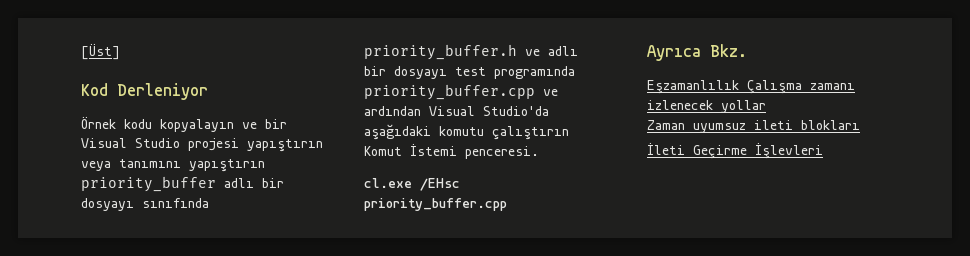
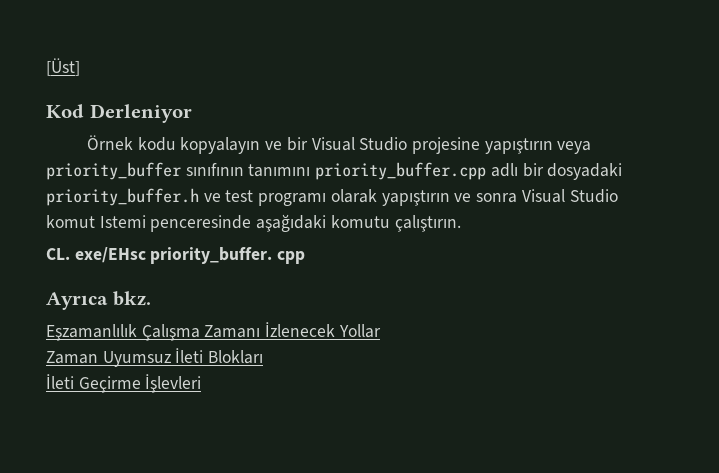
- Örnek kodu kopyalayın ve bir Visual Studio projesi yapıştırın veya tanımını yapıştırın priority_buffer adlı bir dosyayı sınıfında priority_buffer.h ve adlı bir dosyayı test programında priority_buffer.cpp ve ardından Visual Studio'da aşağıdaki komutu çalıştırın Komut İstemi penceresi.
- cl.exe /EHsc priority_buffer.cpp
+ Örnek kodu kopyalayın ve bir Visual Studio projesine yapıştırın veya priority_buffer sınıfının tanımını priority_buffer.cpp adlı bir dosyadaki priority_buffer.h ve test programı olarak yapıştırın ve sonra Visual Studio komut Istemi penceresinde aşağıdaki komutu çalıştırın.
+ CL. exe/EHsc priority_buffer. cpp
- Ayrıca Bkz.
+ Ayrıca bkz.
- Eşzamanlılık Çalışma zamanı izlenecek yollar
- Zaman uyumsuz ileti blokları
+ Eşzamanlılık Çalışma Zamanı İzlenecek Yollar
+ Zaman Uyumsuz İleti Blokları

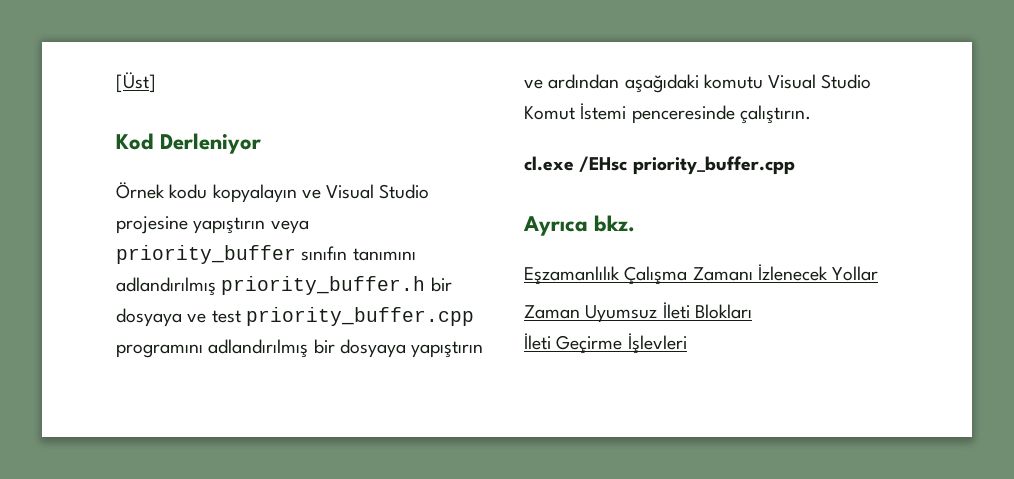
- Örnek kodu kopyalayın ve bir Visual Studio projesine yapıştırın veya priority_buffer sınıfının tanımını priority_buffer.cpp adlı bir dosyadaki priority_buffer.h ve test programı olarak yapıştırın ve sonra Visual Studio komut Istemi penceresinde aşağıdaki komutu çalıştırın.
- CL. exe/EHsc priority_buffer. cpp
+ Örnek kodu kopyalayın ve Visual Studio projesine yapıştırın veya priority_buffer sınıfın tanımını adlandırılmış priority_buffer.h bir dosyaya ve test priority_buffer.cpp programını adlandırılmış bir dosyaya yapıştırın ve ardından aşağıdaki komutu Visual Studio Komut İstemi penceresinde çalıştırın.
+ cl.exe /EHsc priority_buffer.cpp

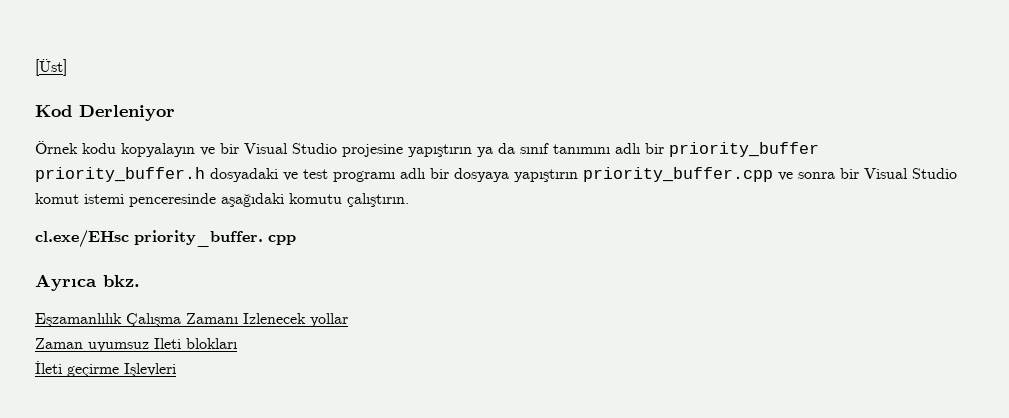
- Örnek kodu kopyalayın ve Visual Studio projesine yapıştırın veya priority_buffer sınıfın tanımını adlandırılmış priority_buffer.h bir dosyaya ve test priority_buffer.cpp programını adlandırılmış bir dosyaya yapıştırın ve ardından aşağıdaki komutu Visual Studio Komut İstemi penceresinde çalıştırın.
- cl.exe /EHsc priority_buffer.cpp
+ Örnek kodu kopyalayın ve bir Visual Studio projesine yapıştırın ya da sınıf tanımını adlı bir priority_buffer priority_buffer.h dosyadaki ve test programı adlı bir dosyaya yapıştırın priority_buffer.cpp ve sonra bir Visual Studio komut istemi penceresinde aşağıdaki komutu çalıştırın.
+ cl.exe/EHsc priority_buffer. cpp
- Eşzamanlılık Çalışma Zamanı İzlenecek Yollar
+ Eşzamanlılık Çalışma Zamanı Izlenecek yollar
- Zaman Uyumsuz İleti Blokları
- İleti Geçirme İşlevleri
+ Zaman uyumsuz Ileti blokları
+ İleti geçirme Işlevleri

